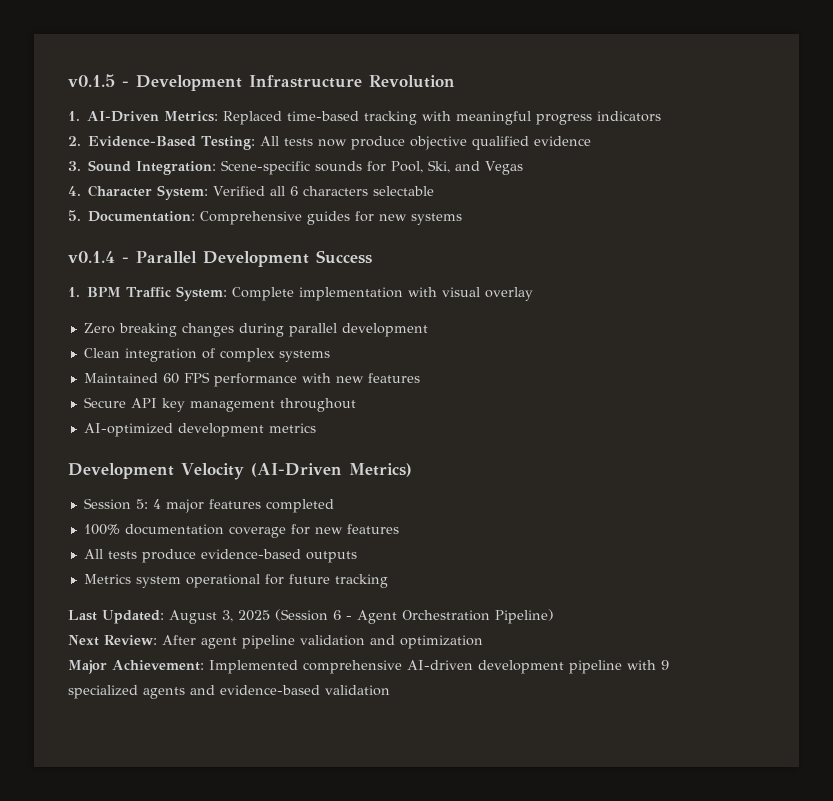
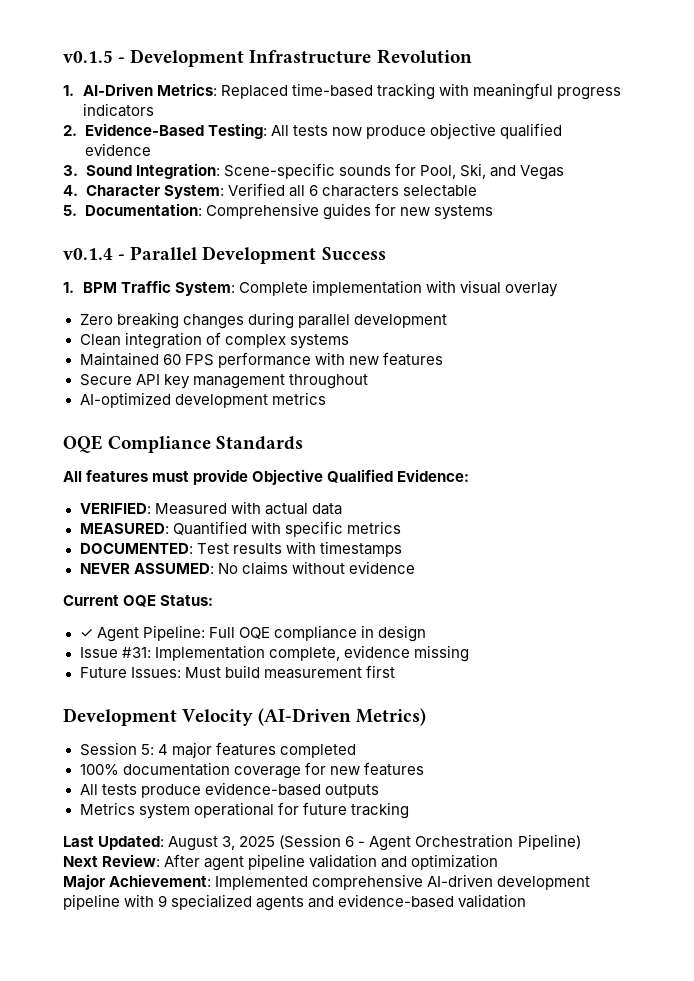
+ OQE Compliance Standards
+ All features must provide Objective Qualified Evidence:
+ VERIFIED: Measured with actual data
+ MEASURED: Quantified with specific metrics
+ DOCUMENTED: Test results with timestamps
+ NEVER ASSUMED: No claims without evidence
+ Current OQE Status:
+ ✓ Agent Pipeline: Full OQE compliance in design
+ Issue #31: Implementation complete, evidence missing
+ Future Issues: Must build measurement first

